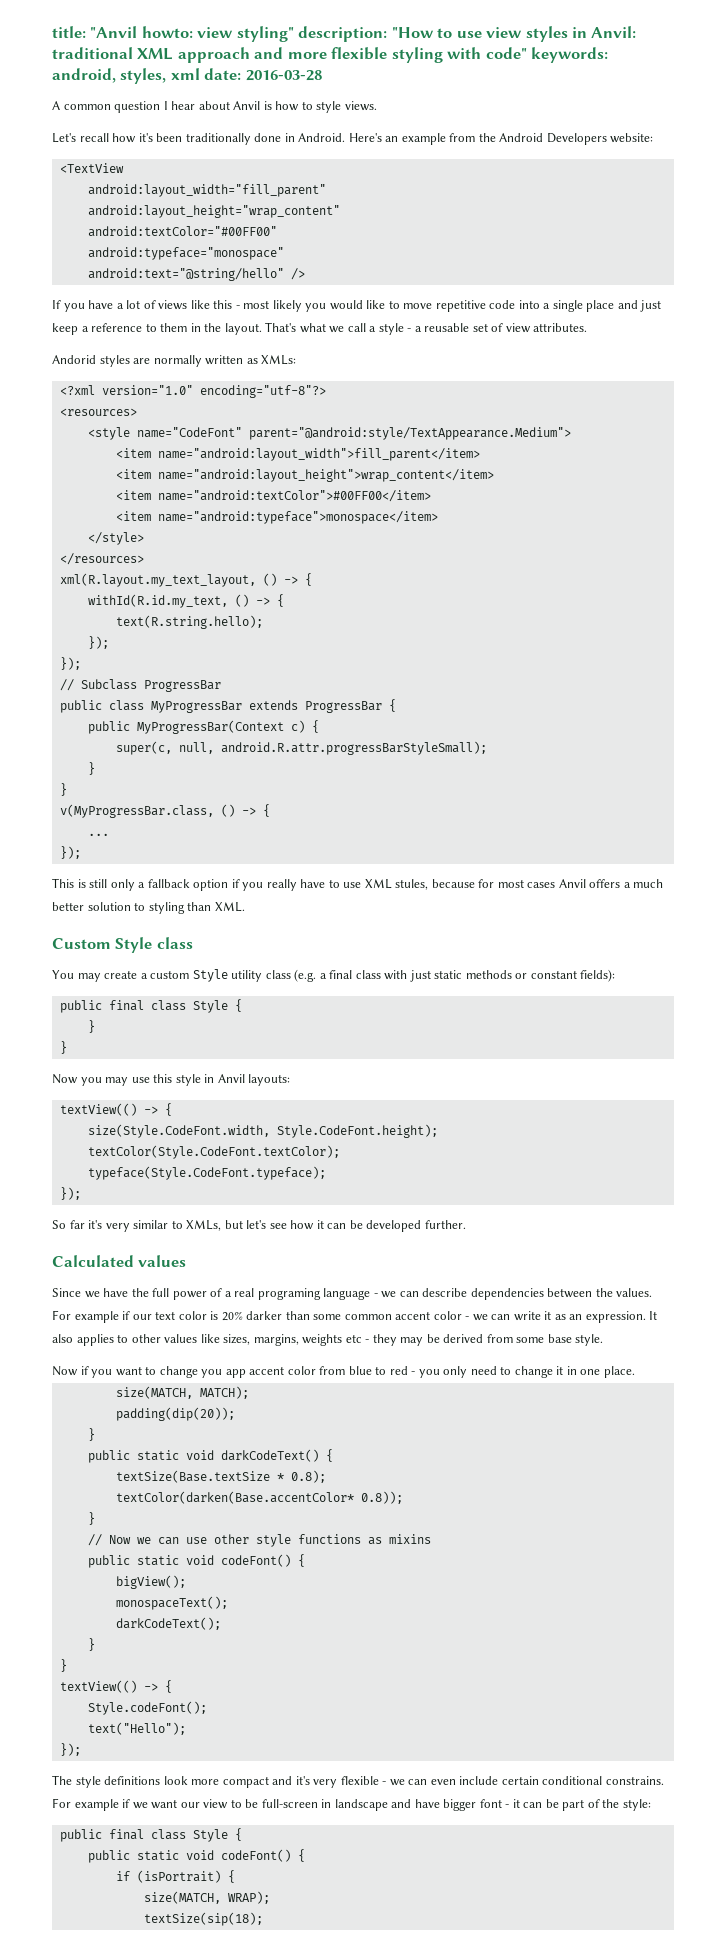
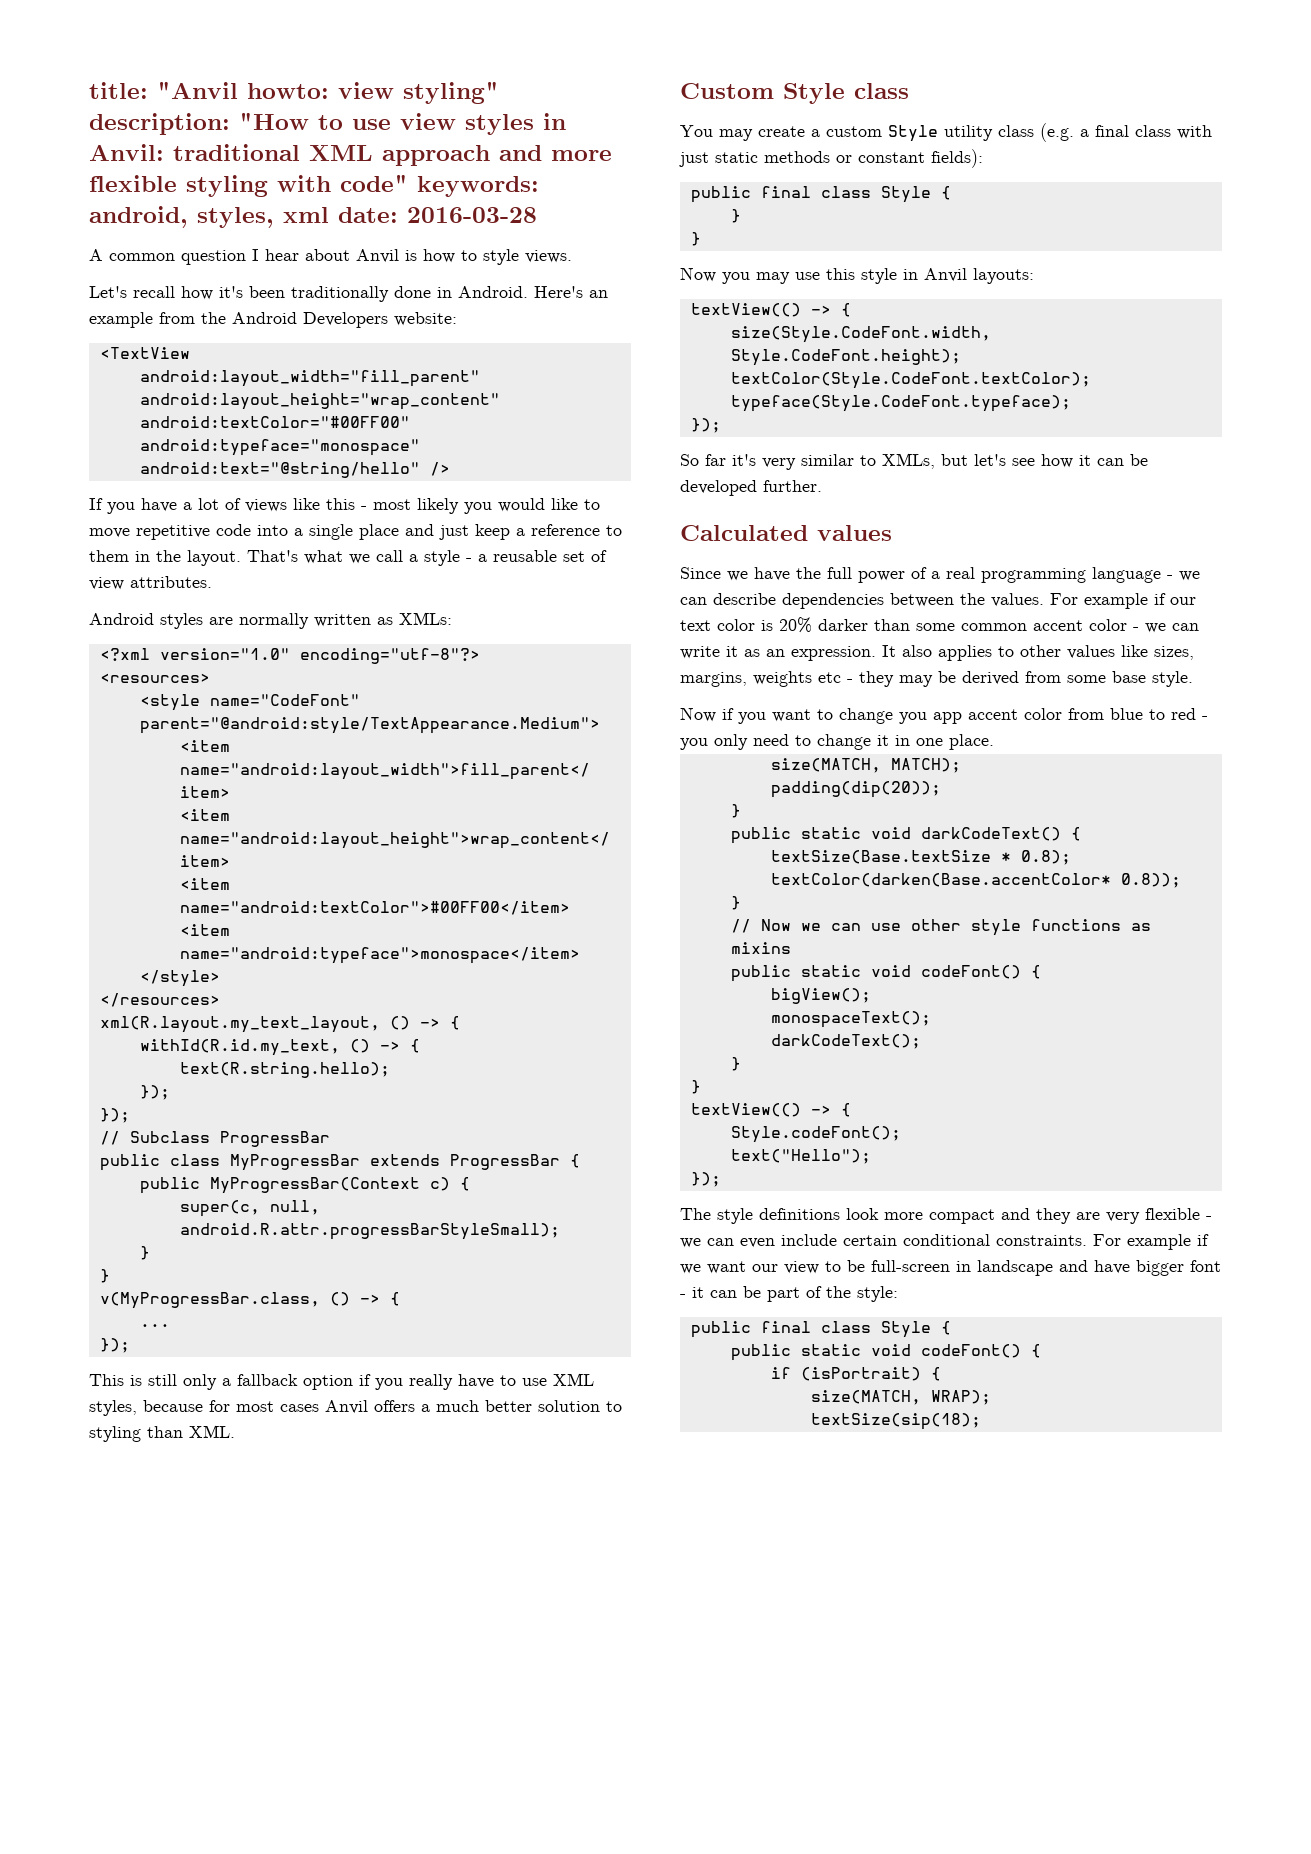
- Andorid styles are normally written as XMLs:
+ Android styles are normally written as XMLs:
- This is still only a fallback option if you really have to use XML stules, because for most cases Anvil offers a much better solution to styling than XML.
+ This is still only a fallback option if you really have to use XML styles, because for most cases Anvil offers a much better solution to styling than XML.
- Since we have the full power of a real programing language - we can describe dependencies between the values.
+ Since we have the full power of a real programming language - we can describe dependencies between the values.
- The style definitions look more compact and it's very flexible - we can even include certain conditional constrains.
+ The style definitions look more compact and they are very flexible - we can even include certain conditional constraints.

